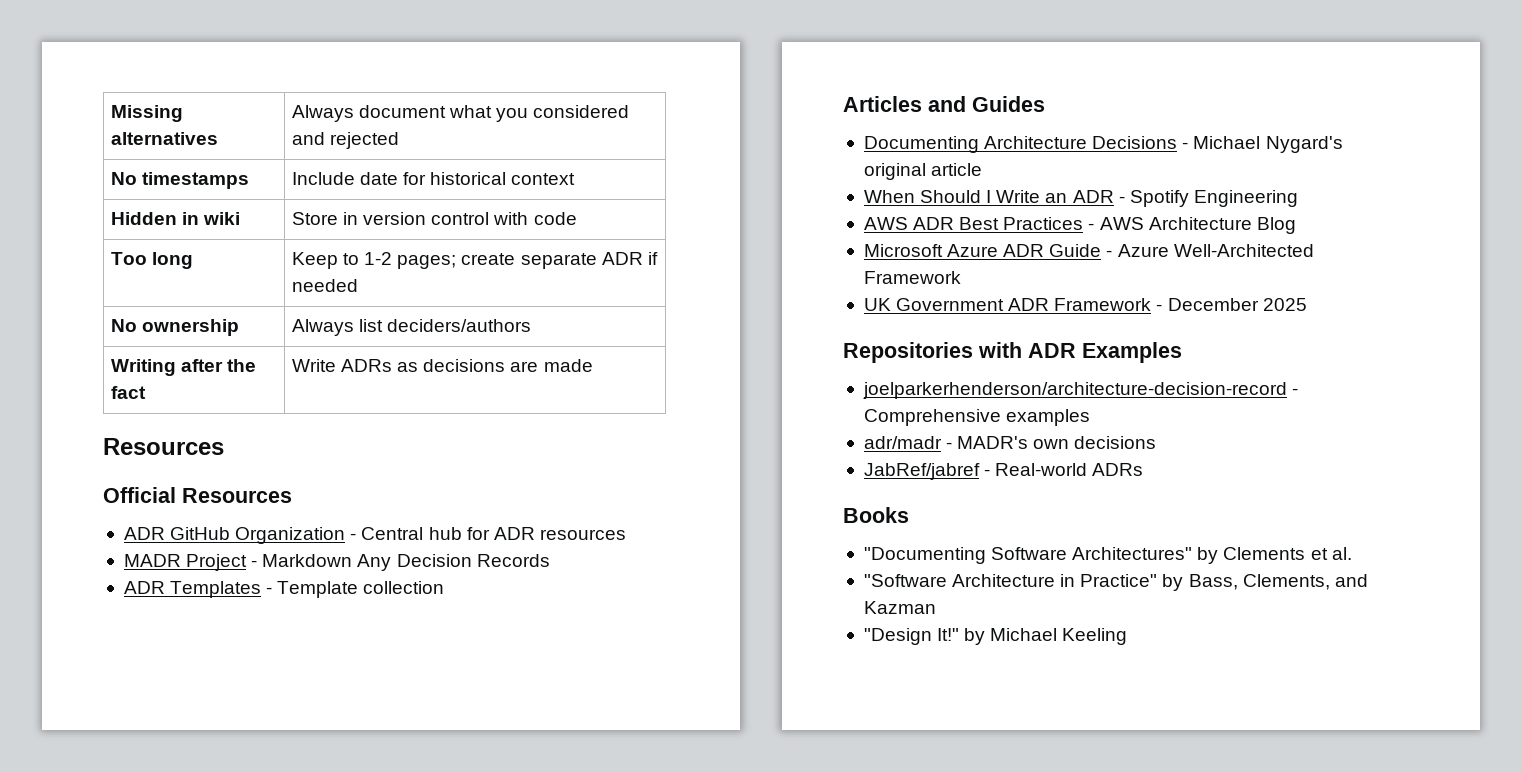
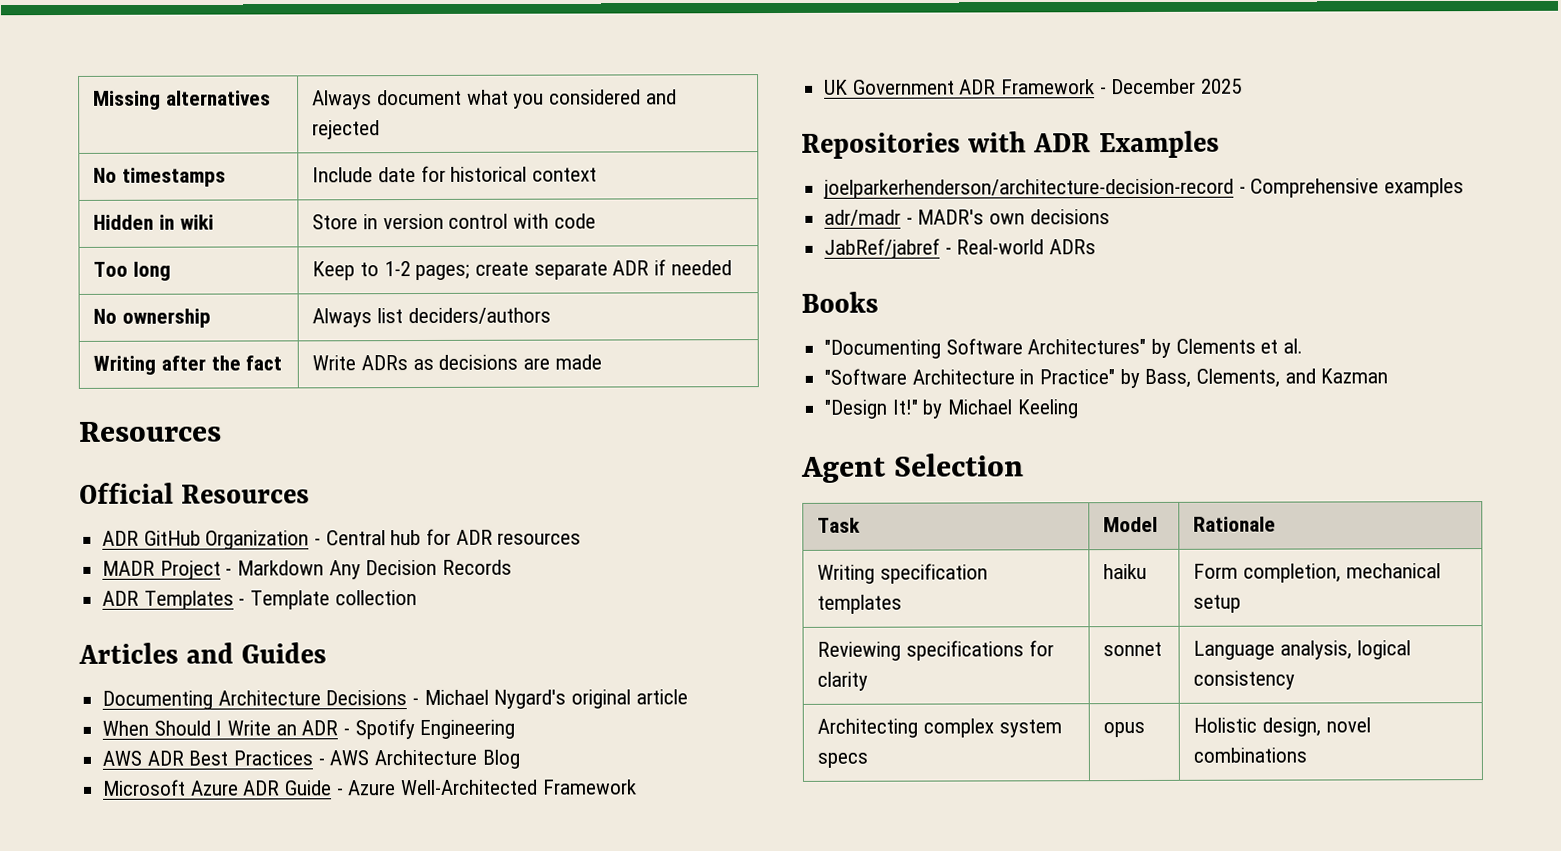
+ Agent Selection
+ Task | Model | Rationale
+ Writing specification templates | haiku | Form completion, mechanical setup
+ Reviewing specifications for clarity | sonnet | Language analysis, logical consistency
+ Architecting complex system specs | opus | Holistic design, novel combinations

